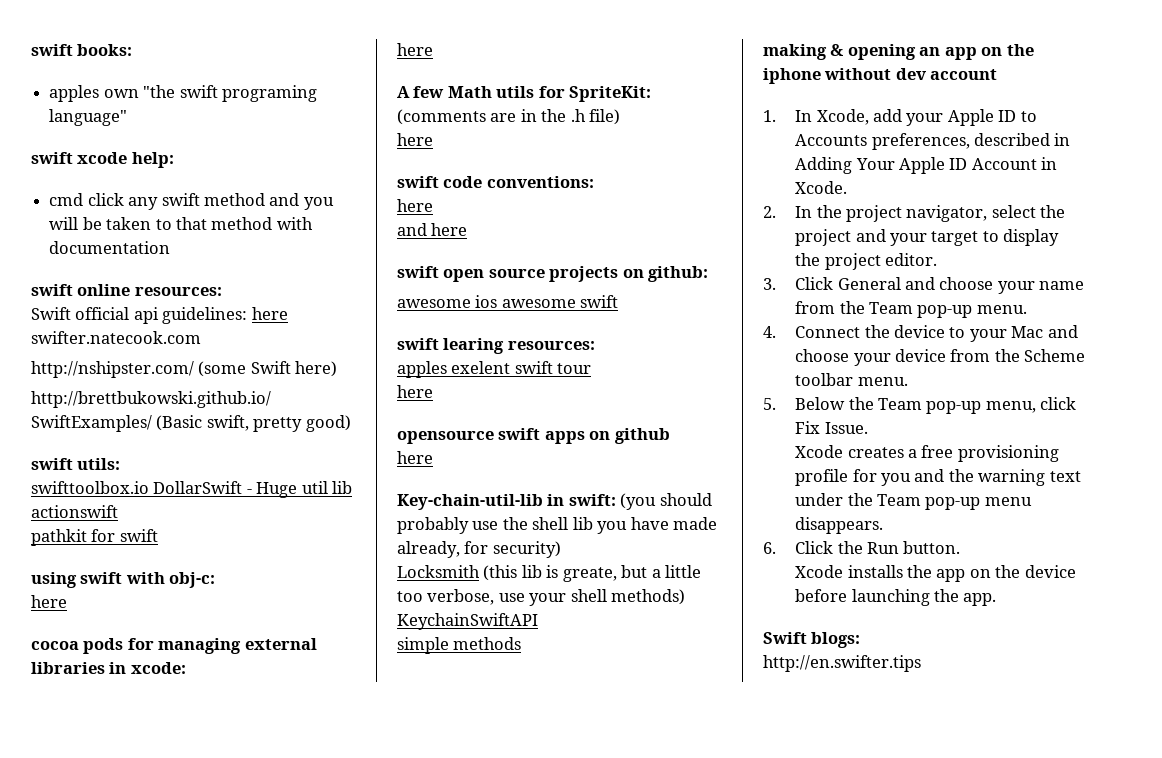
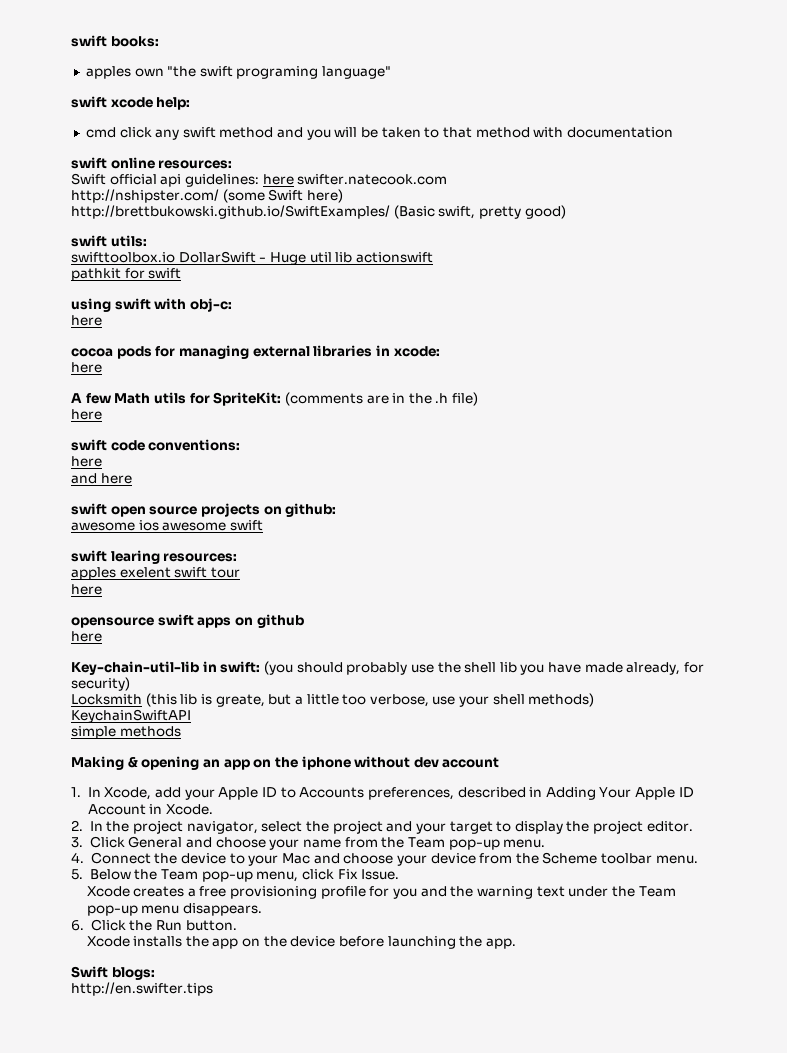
- making & opening an app on the iphone without dev account
+ Making & opening an app on the iphone without dev account

